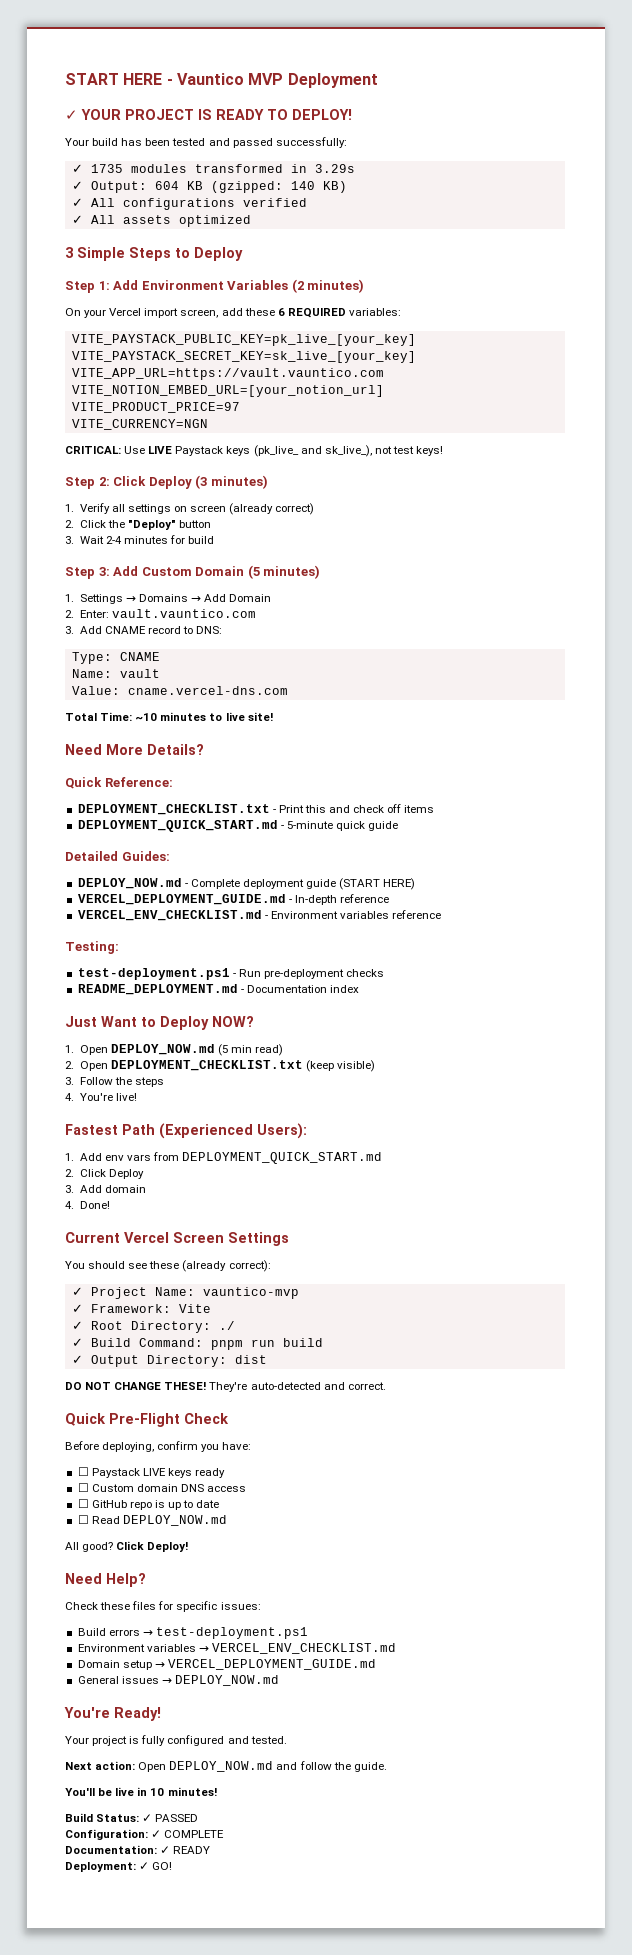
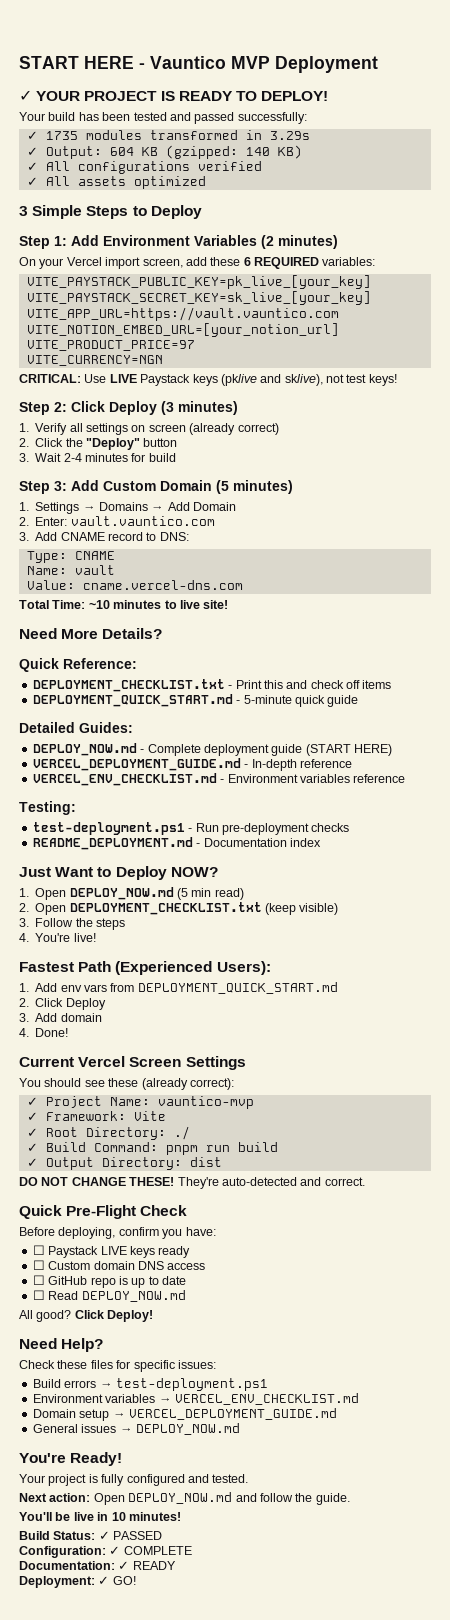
- CRITICAL: Use LIVE Paystack keys (pk_live_ and sk_live_), not test keys!
+ CRITICAL: Use LIVE Paystack keys (pklive and sklive), not test keys!

